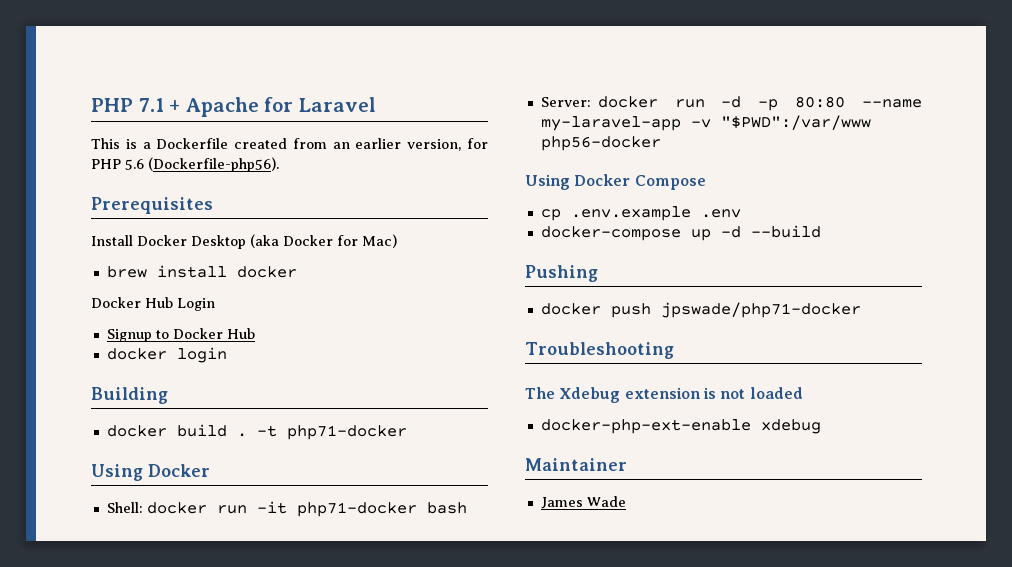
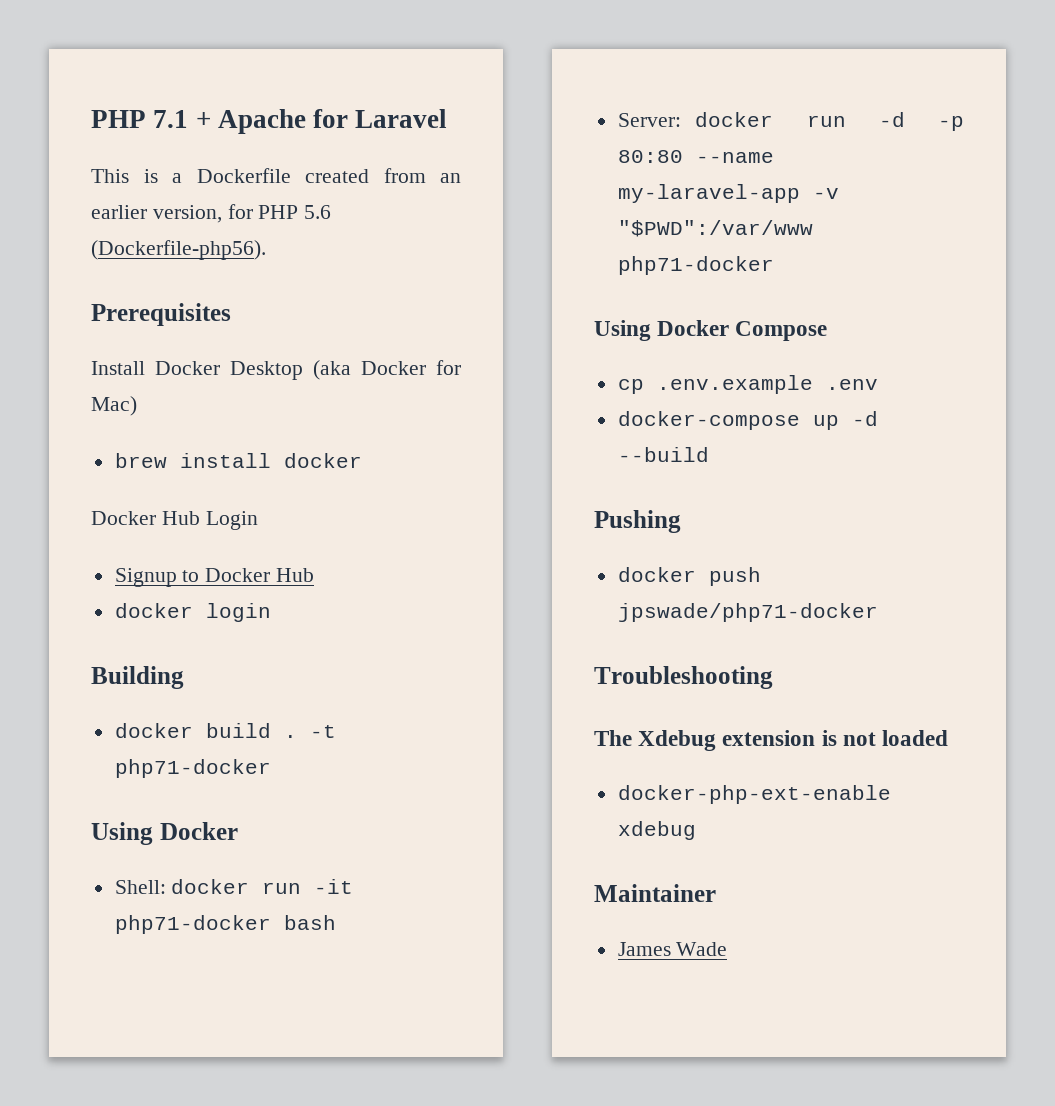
- Server: docker run -d -p 80:80 --name my-laravel-app -v "$PWD":/var/www php56-docker
+ Server: docker run -d -p 80:80 --name my-laravel-app -v "$PWD":/var/www php71-docker

